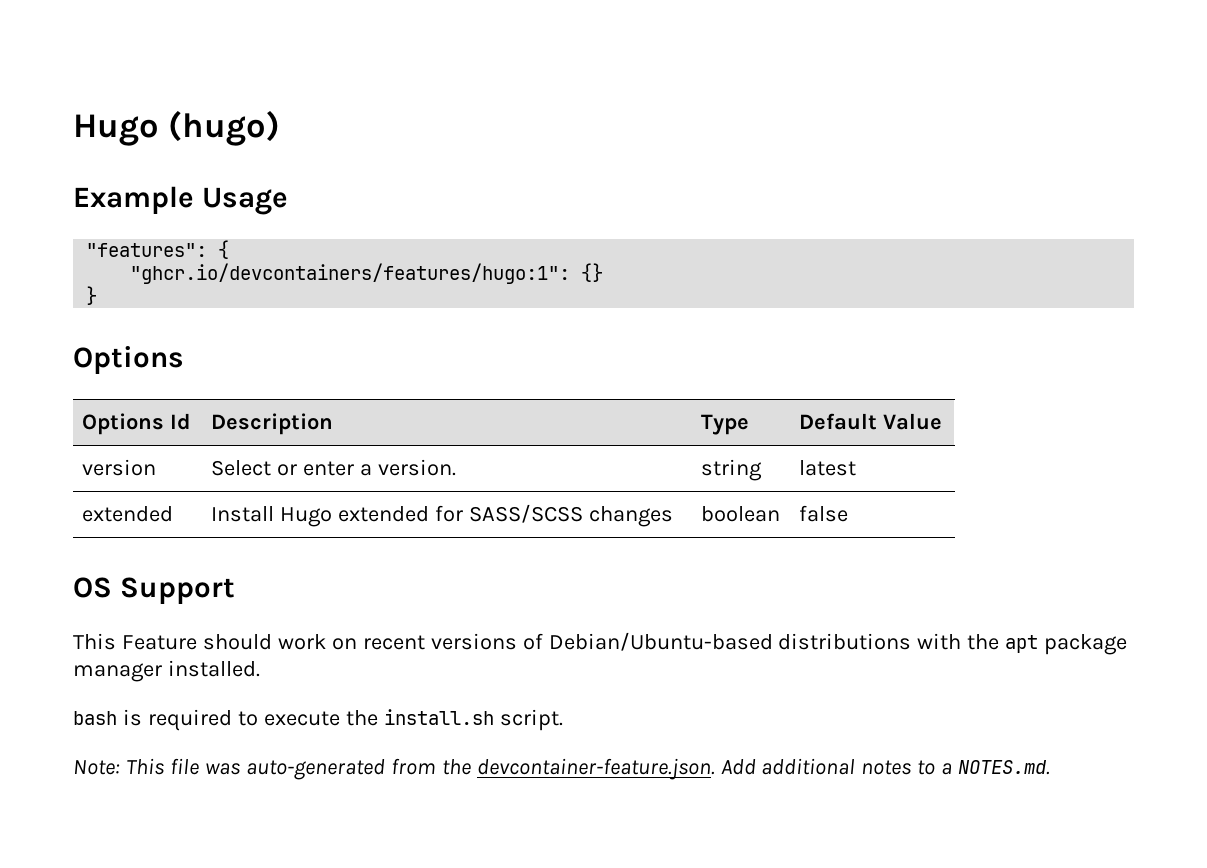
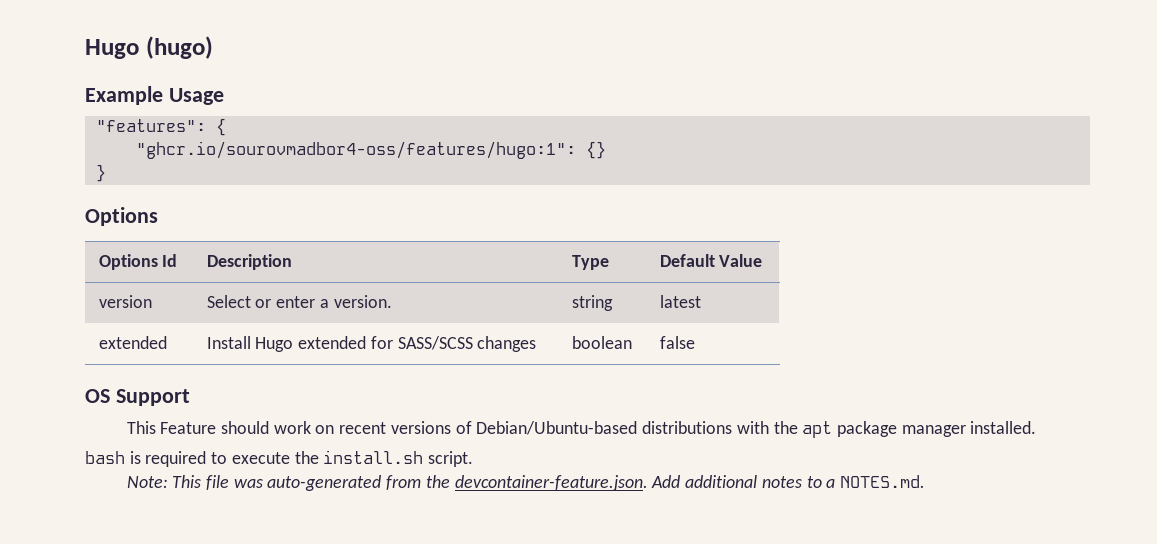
- "ghcr.io/devcontainers/features/hugo:1": {}
+ "ghcr.io/sourovmadbor4-oss/features/hugo:1": {}

